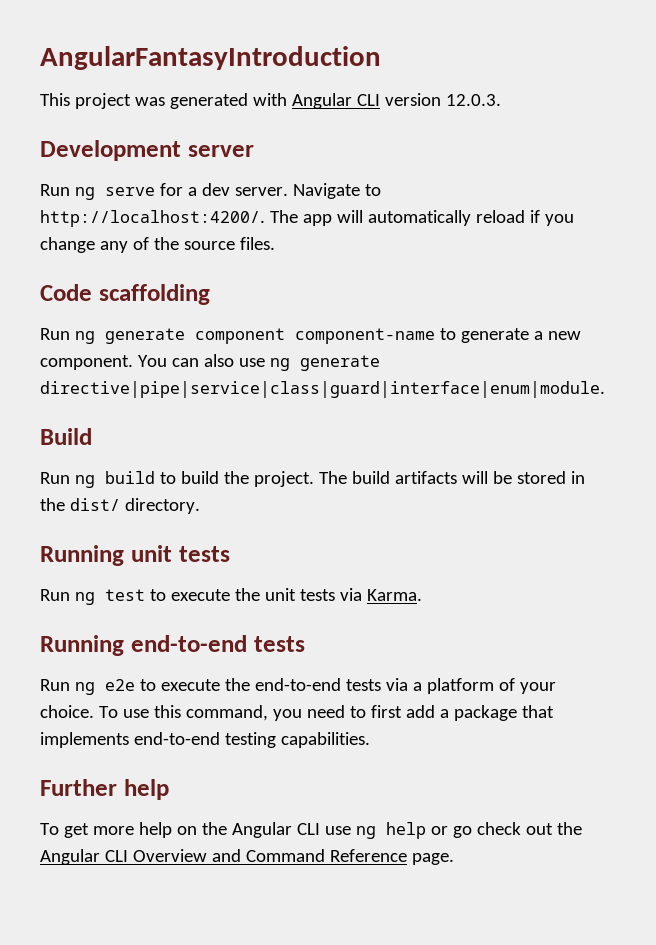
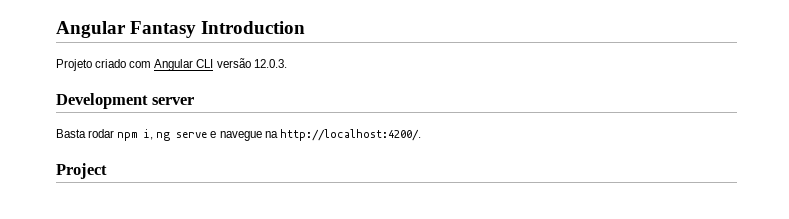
- AngularFantasyIntroduction
- This project was generated with Angular CLI version 12.0.3.
+ Angular Fantasy Introduction
+ Projeto criado com Angular CLI versão 12.0.3.
- Run ng serve for a dev server. Navigate to http://localhost:4200/. The app will automatically reload if you change any of the source files.
- Code scaffolding
- Run ng generate component component-name to generate a new component. You can also use ng generate directive|pipe|service|class|guard|interface|enum|module.
- Build
- Run ng build to build the project. The build artifacts will be stored in the dist/ directory.
- Running unit tests
- Run ng test to execute the unit tests via Karma.
- Running end-to-end tests
- Run ng e2e to execute the end-to-end tests via a platform of your choice. To use this command, you need to first add a package that implements end-to-end testing capabilities.
- Further help
- To get more help on the Angular CLI use ng help or go check out the Angular CLI Overview and Command Reference page.
+ Basta rodar npm i, ng serve e navegue na http://localhost:4200/.
+ Project

